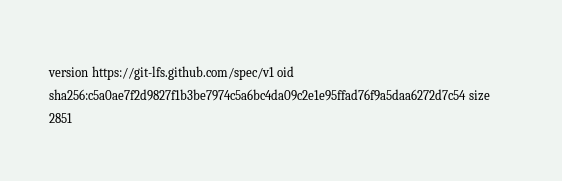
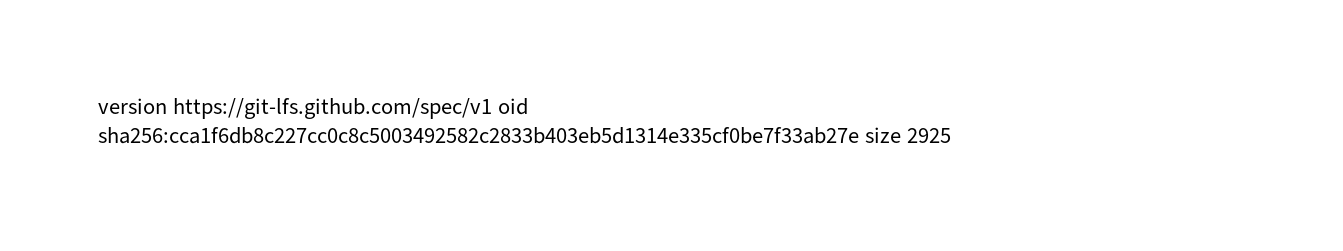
- version https://git-lfs.github.com/spec/v1 oid sha256:c5a0ae7f2d9827f1b3be7974c5a6bc4da09c2e1e95ffad76f9a5daa6272d7c54 size 2851
+ version https://git-lfs.github.com/spec/v1 oid sha256:cca1f6db8c227cc0c8c5003492582c2833b403eb5d1314e335cf0be7f33ab27e size 2925

